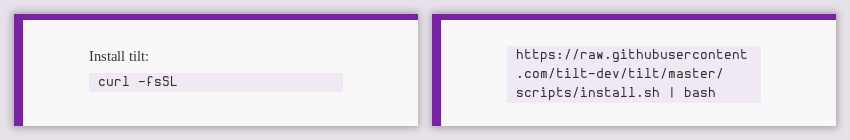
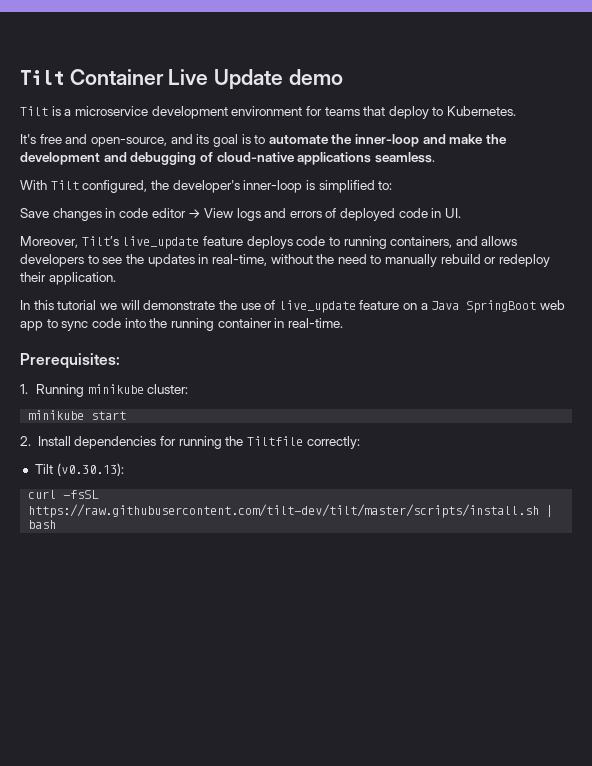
- Install tilt:
+ Tilt Container Live Update demo
+ Tilt is a microservice development environment for teams that deploy to Kubernetes.
+ It's free and open-source, and its goal is to automate the inner-loop and make the development and debugging of cloud-native applications seamless.
+ With Tilt configured, the developer's inner-loop is simplified to:
+ Save changes in code editor → View logs and errors of deployed code in UI.
+ Moreover, Tilt’s live_update feature deploys code to running containers, and allows developers to see the updates in real-time, without the need to manually rebuild or redeploy their application.
+ In this tutorial we will demonstrate the use of live_update feature on a Java SpringBoot web app to sync code into the running container in real-time.
+ Prerequisites:
+ 1. Running minikube cluster:
+ minikube start
+ 2. Install dependencies for running the Tiltfile correctly:
+ Tilt (v0.30.13):

